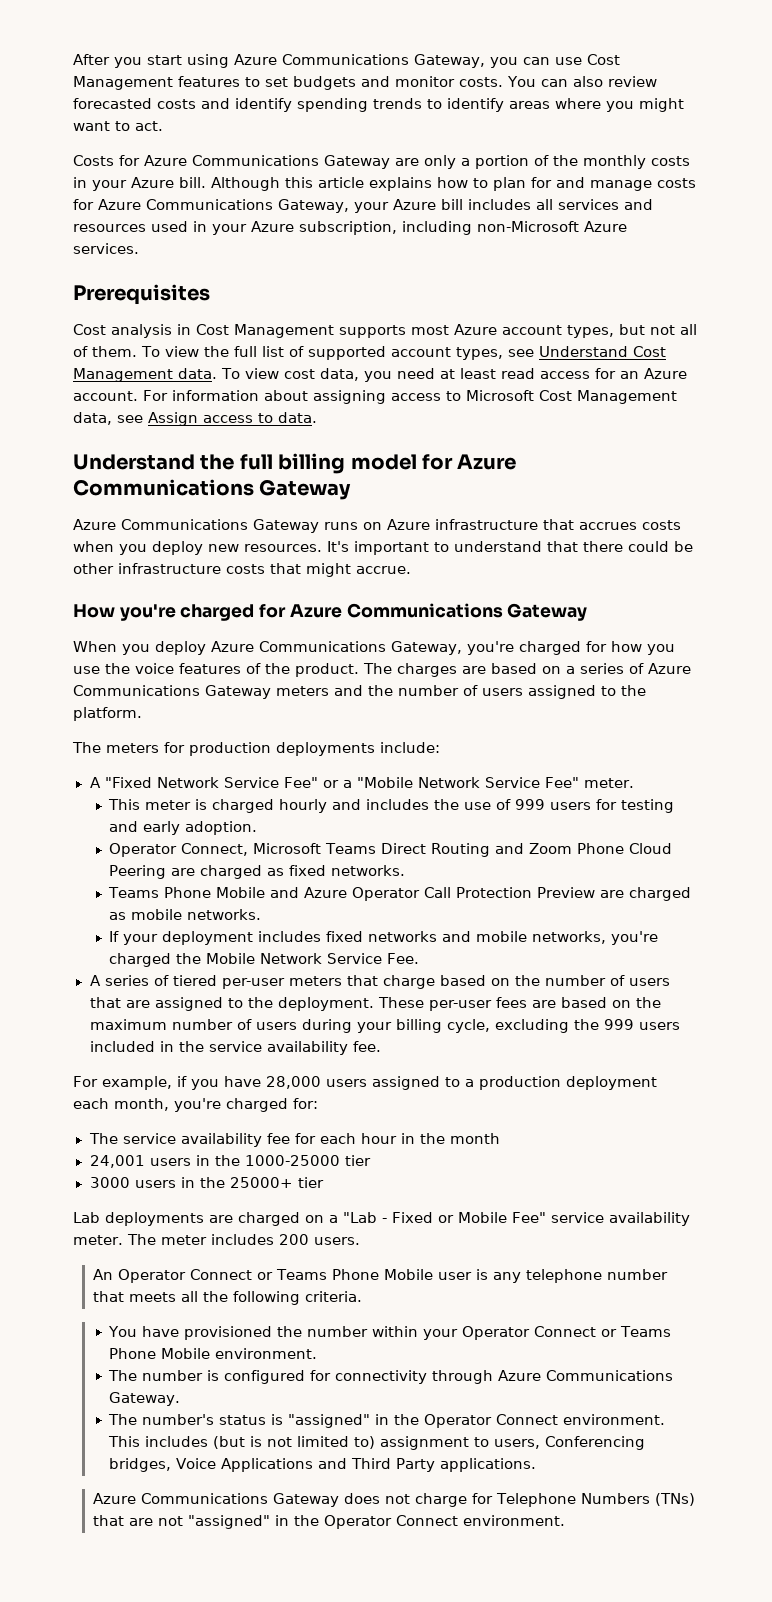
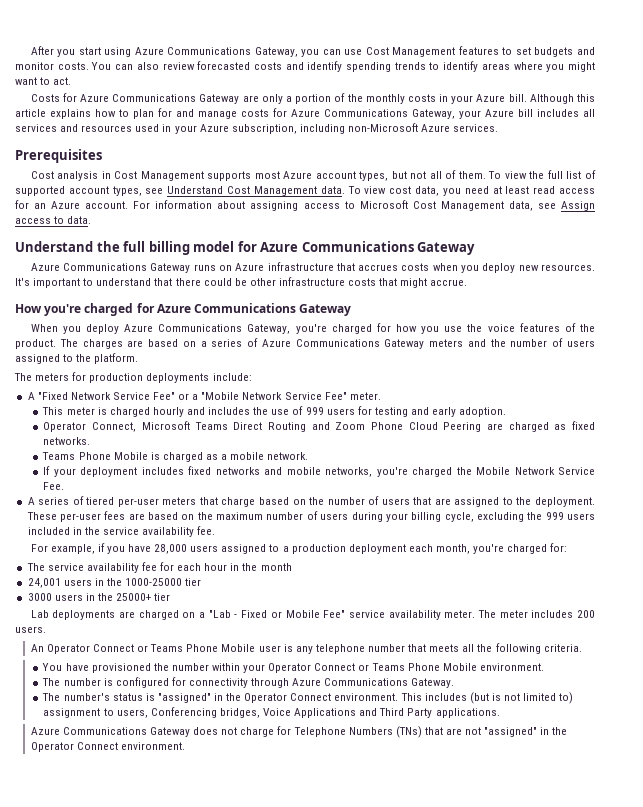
- Teams Phone Mobile and Azure Operator Call Protection Preview are charged as mobile networks.
+ Teams Phone Mobile is charged as a mobile network.

